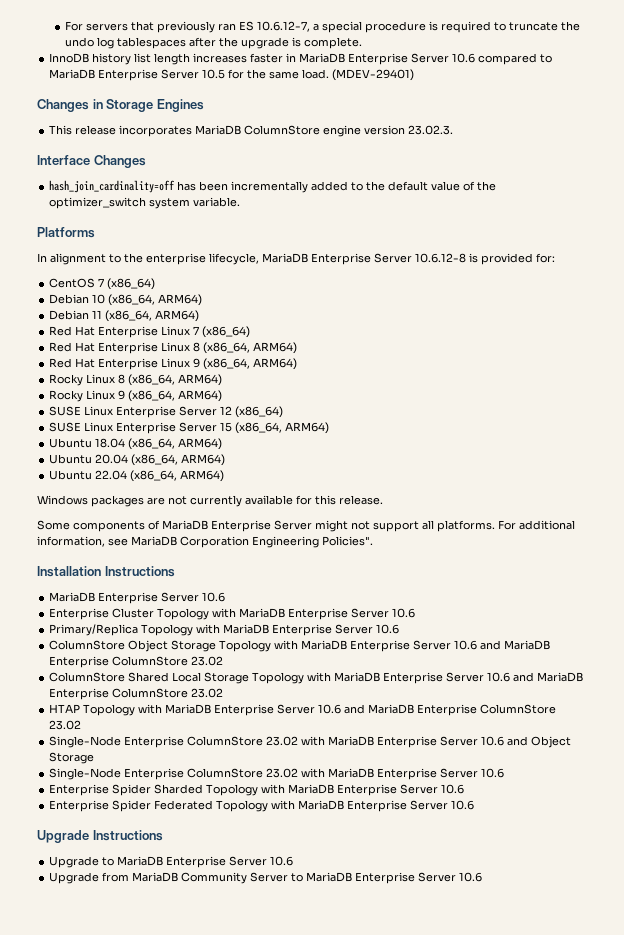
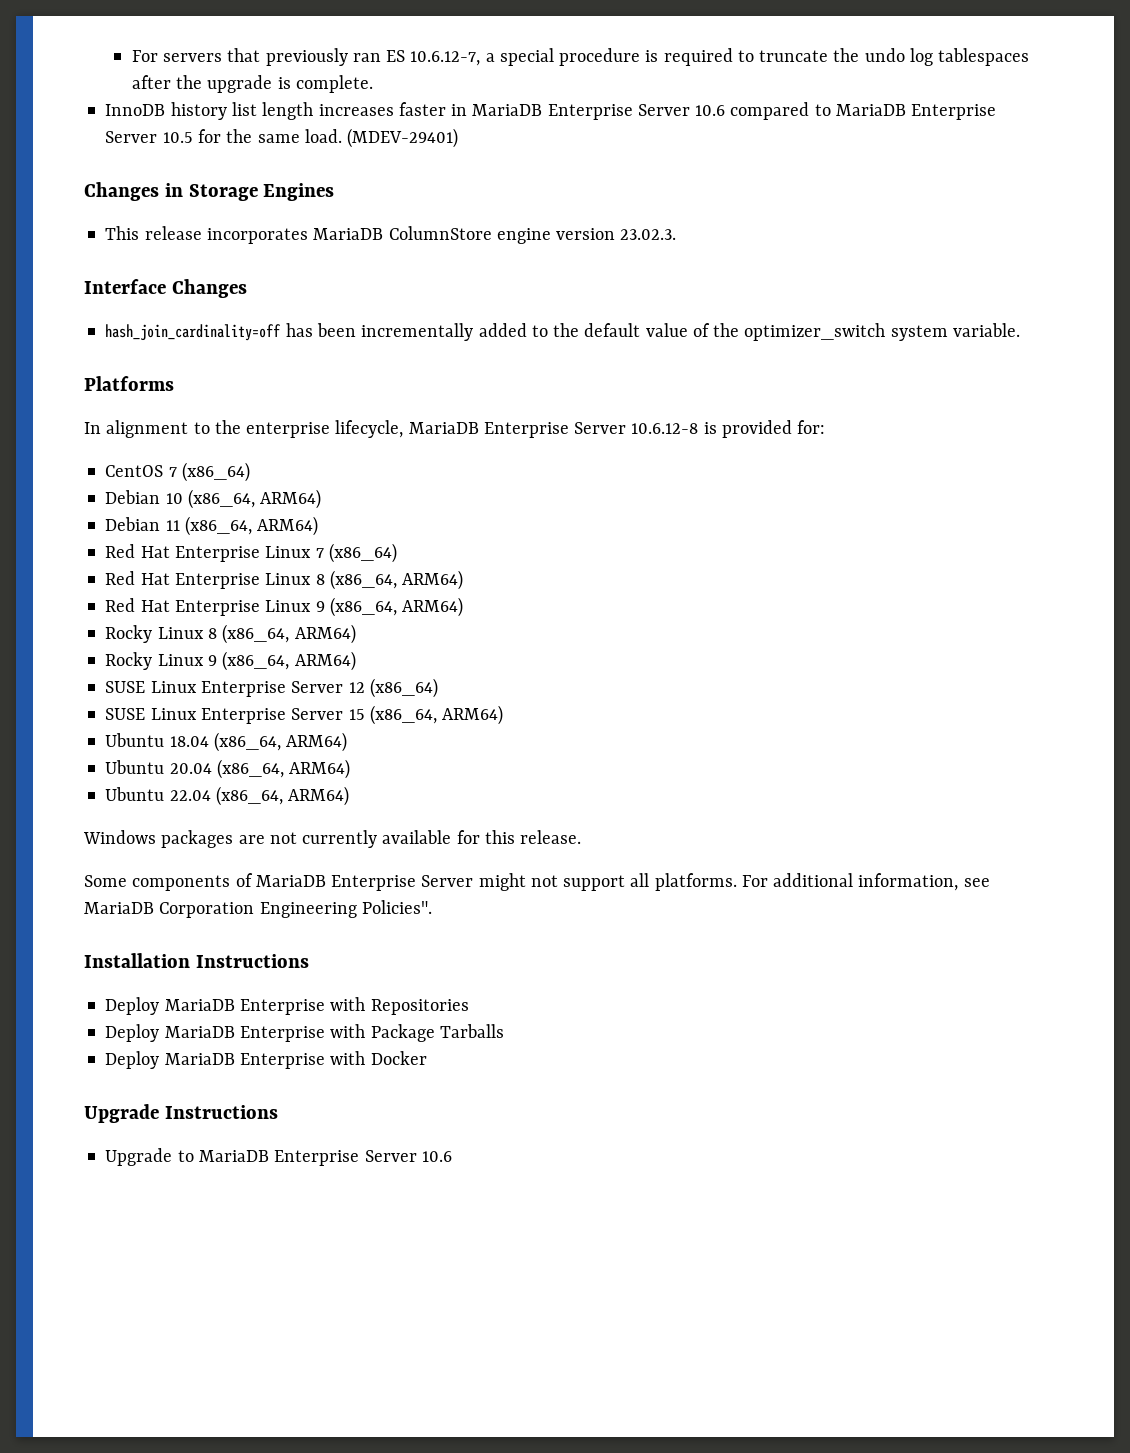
  Installation Instructions
- MariaDB Enterprise Server 10.6
- Enterprise Cluster Topology with MariaDB Enterprise Server 10.6
- Primary/Replica Topology with MariaDB Enterprise Server 10.6
- ColumnStore Object Storage Topology with MariaDB Enterprise Server 10.6 and MariaDB Enterprise ColumnStore 23.02
- ColumnStore Shared Local Storage Topology with MariaDB Enterprise Server 10.6 and MariaDB Enterprise ColumnStore 23.02
- HTAP Topology with MariaDB Enterprise Server 10.6 and MariaDB Enterprise ColumnStore 23.02
- Single-Node Enterprise ColumnStore 23.02 with MariaDB Enterprise Server 10.6 and Object Storage
- Single-Node Enterprise ColumnStore 23.02 with MariaDB Enterprise Server 10.6
- Enterprise Spider Sharded Topology with MariaDB Enterprise Server 10.6
- Enterprise Spider Federated Topology with MariaDB Enterprise Server 10.6
+ Deploy MariaDB Enterprise with Repositories
+ Deploy MariaDB Enterprise with Package Tarballs
+ Deploy MariaDB Enterprise with Docker
- Upgrade from MariaDB Community Server to MariaDB Enterprise Server 10.6

